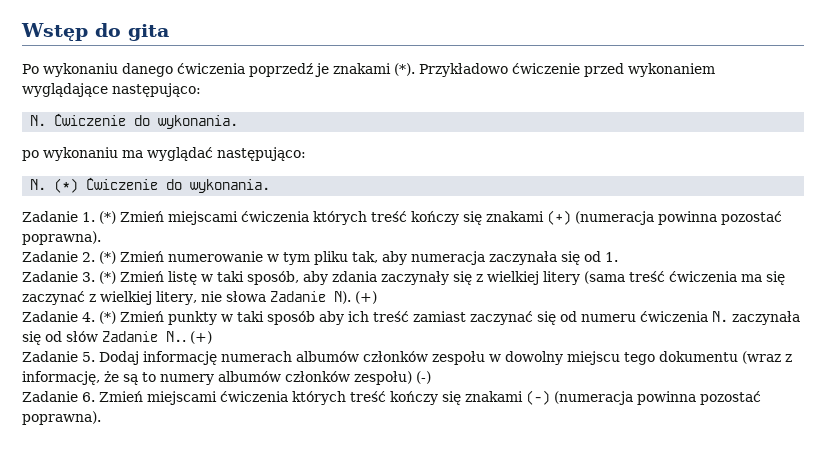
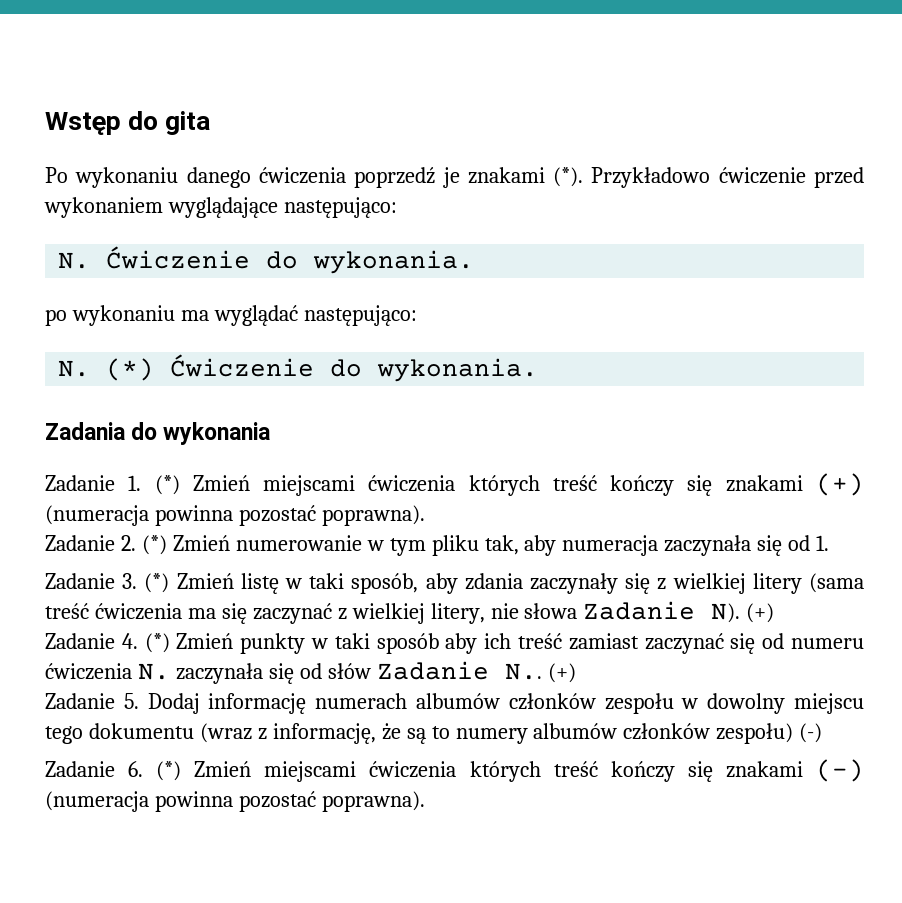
+ Zadania do wykonania
- Zadanie 6. Zmień miejscami ćwiczenia których treść kończy się znakami (-) (numeracja powinna pozostać poprawna).
+ Zadanie 6. (*) Zmień miejscami ćwiczenia których treść kończy się znakami (-) (numeracja powinna pozostać poprawna).

